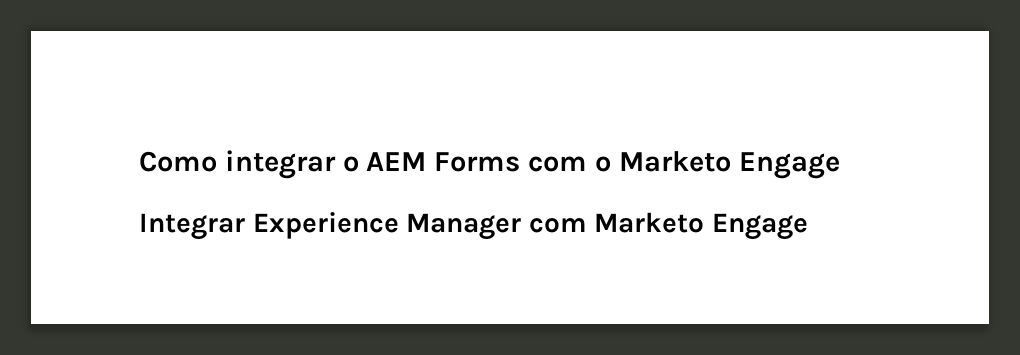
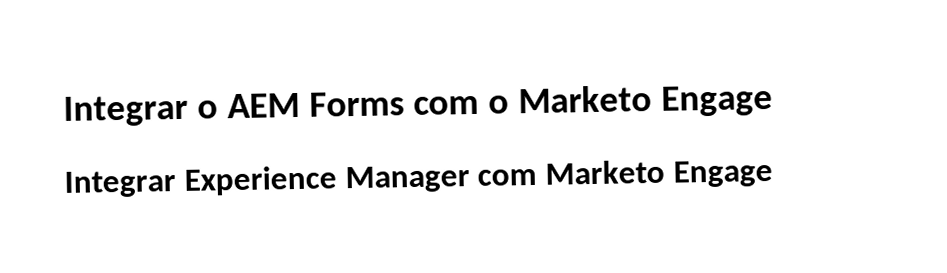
- Como integrar o AEM Forms com o Marketo Engage
+ Integrar o AEM Forms com o Marketo Engage

